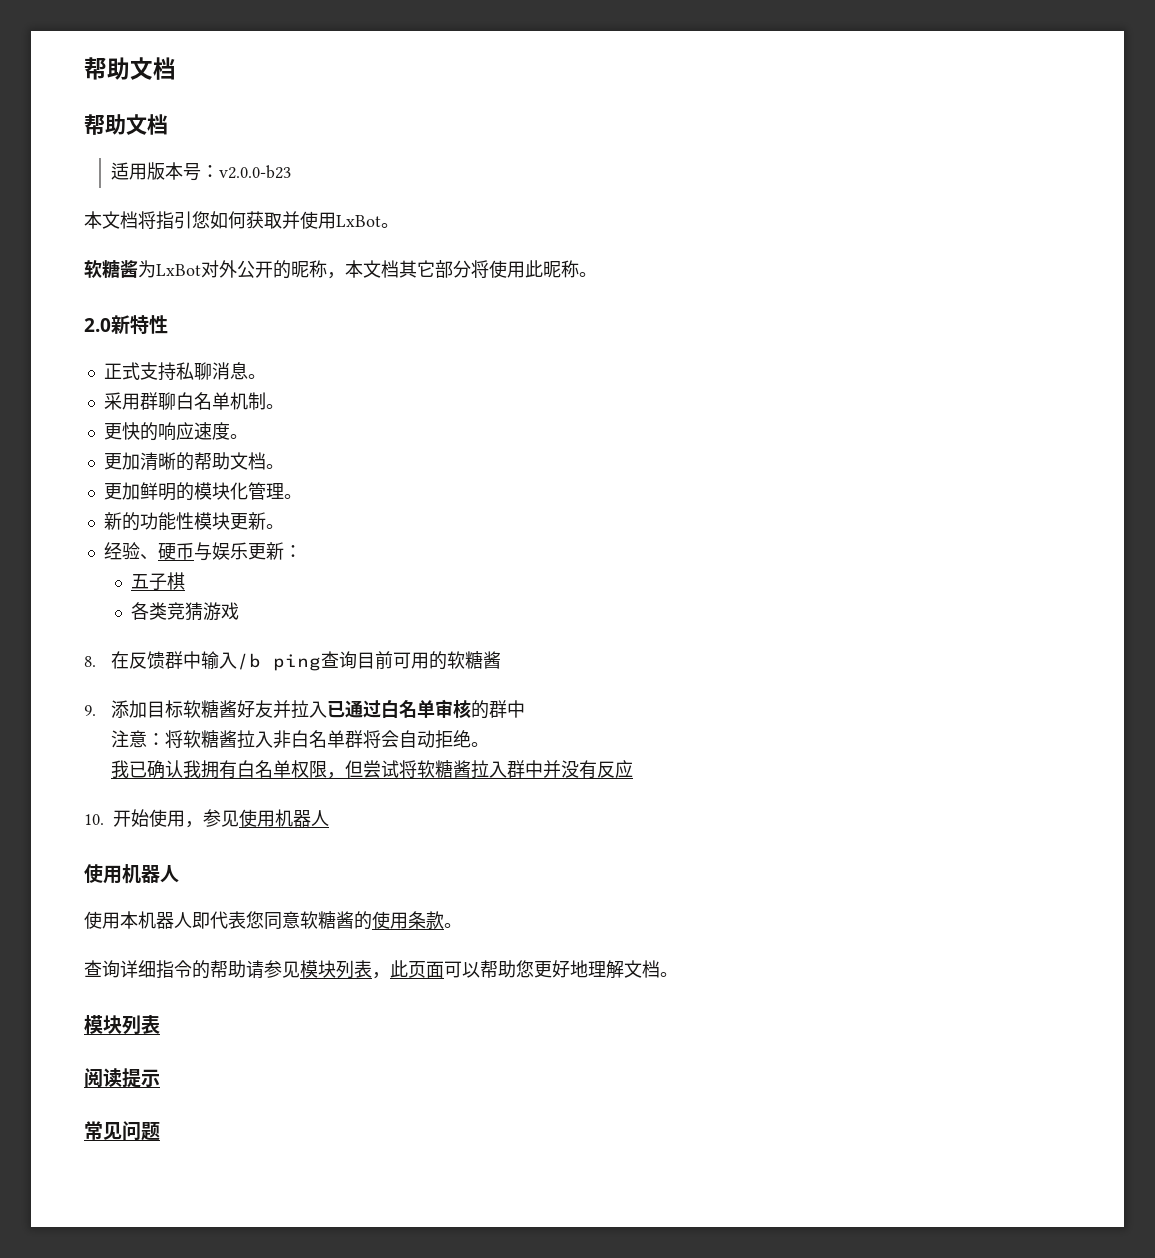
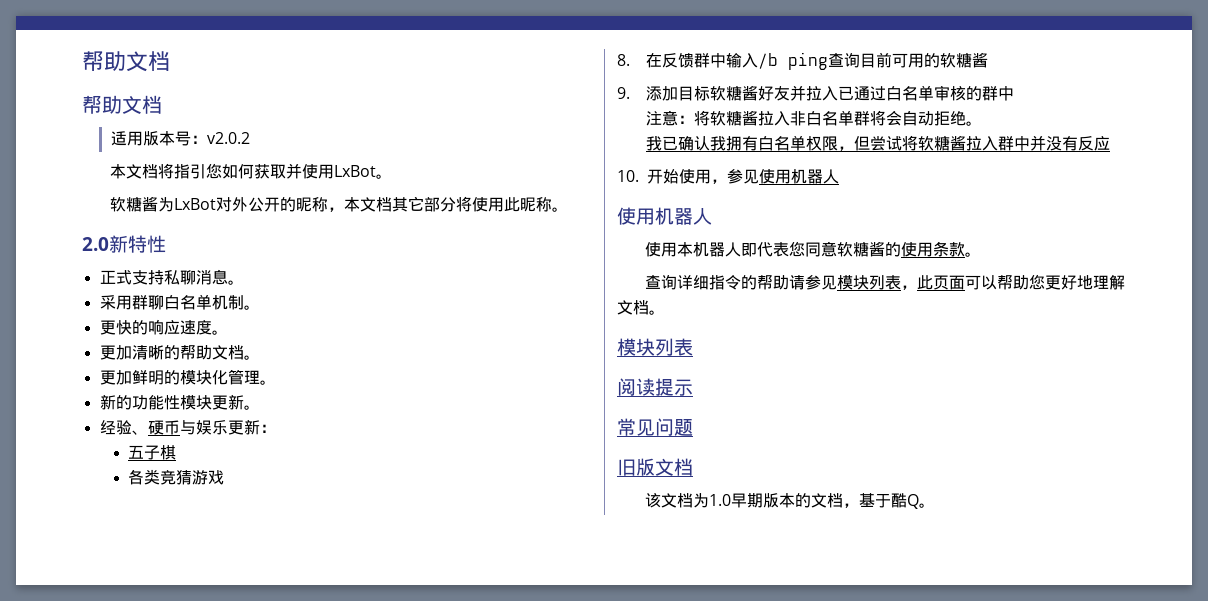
- 适用版本号：v2.0.0-b23
+ 适用版本号：v2.0.2
+ 旧版文档
+ 该文档为1.0早期版本的文档，基于酷Q。

